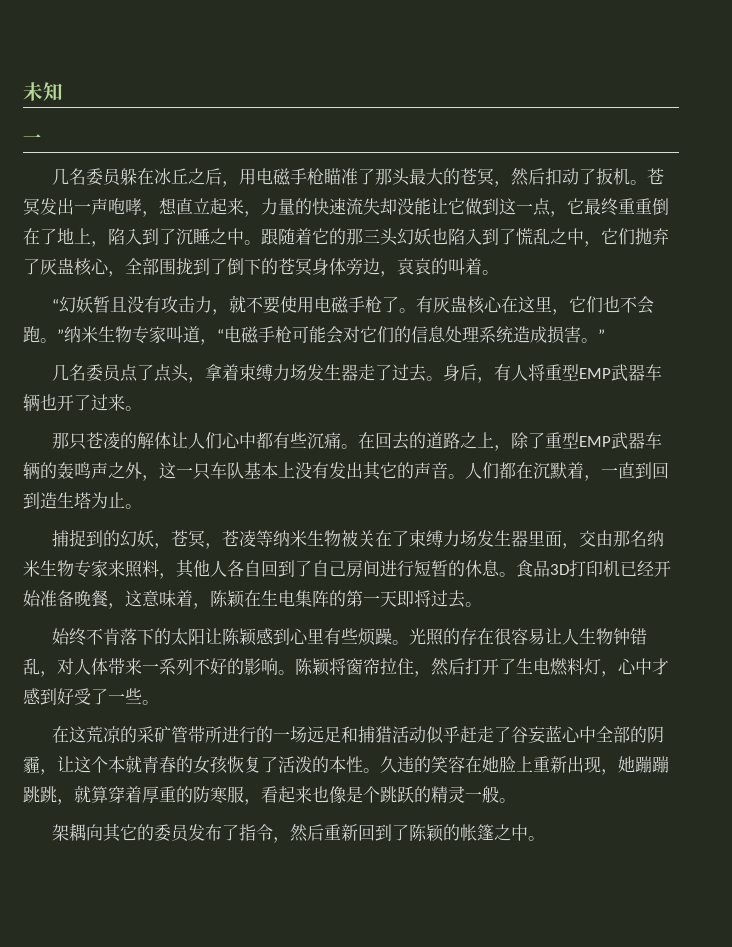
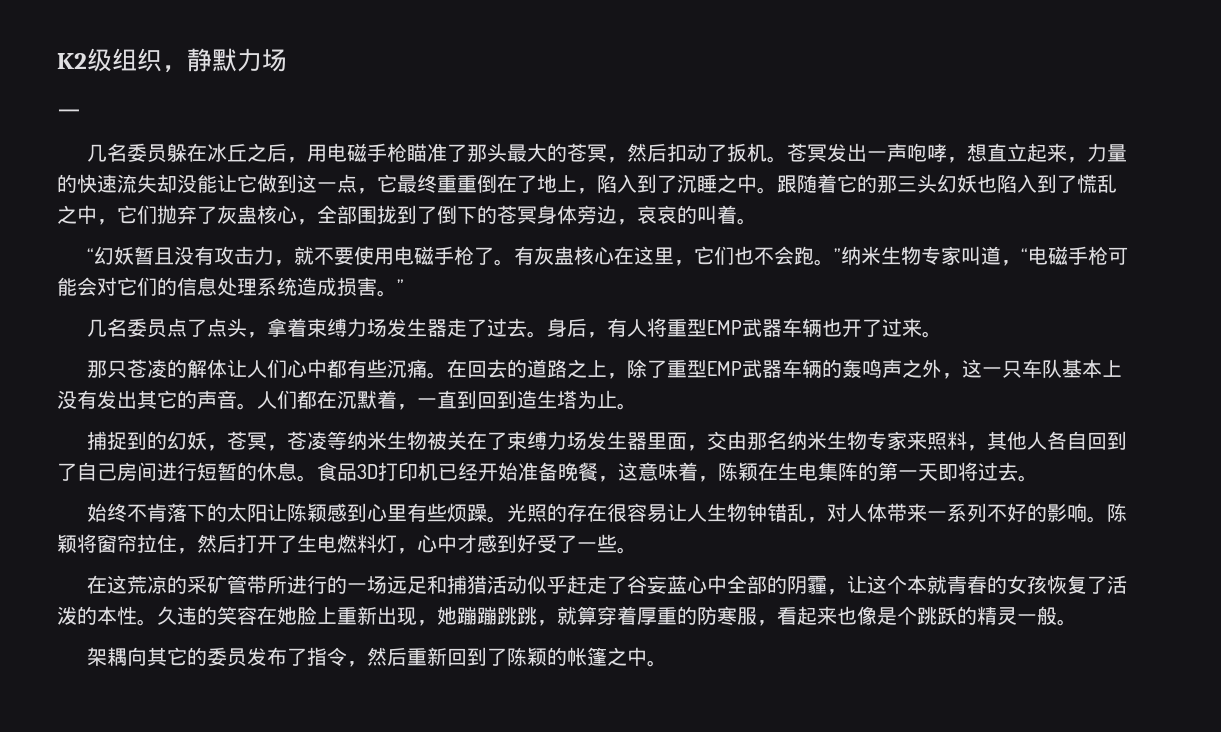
- 未知
+ K2级组织，静默力场

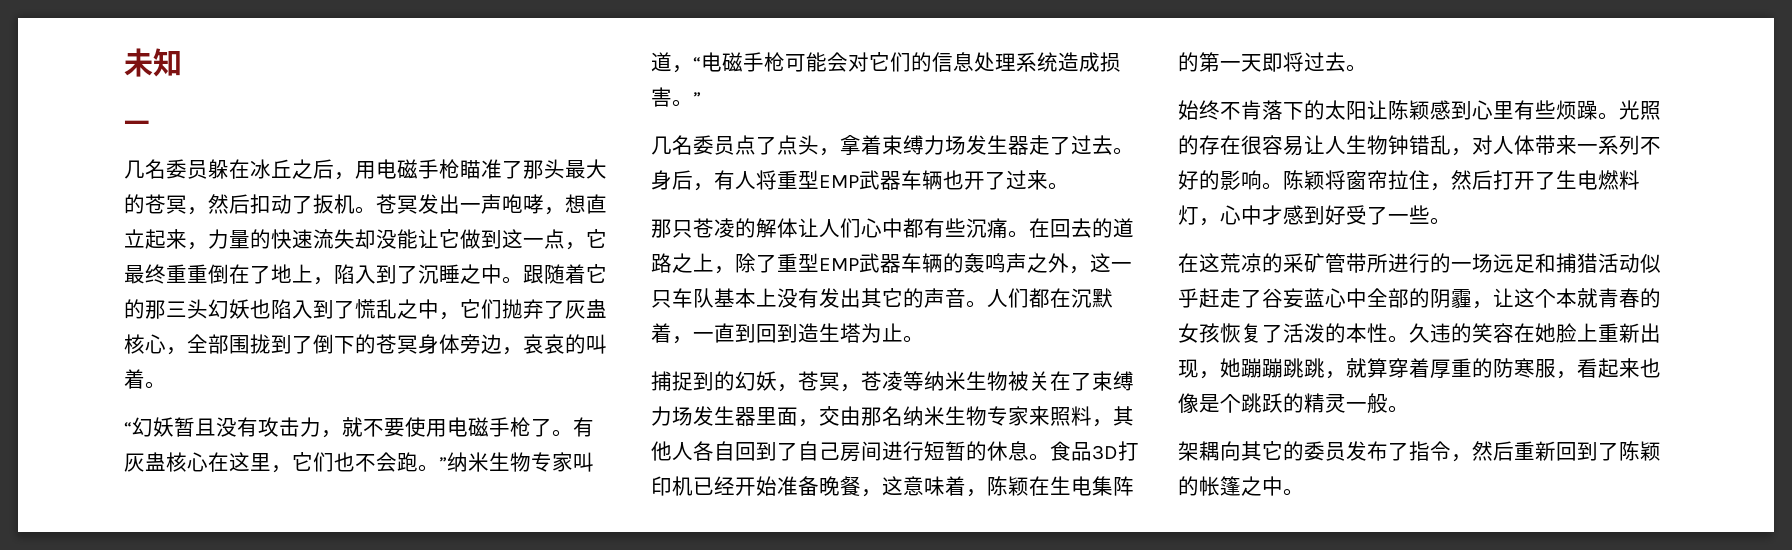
- K2级组织，静默力场
+ 未知

